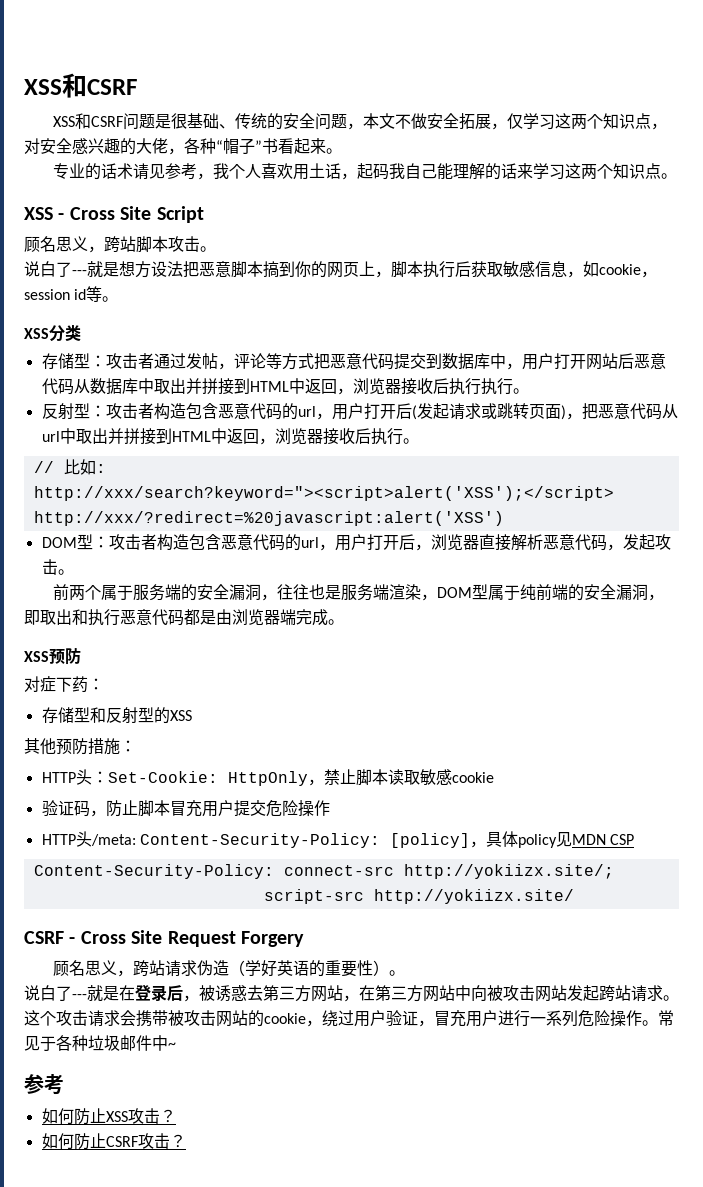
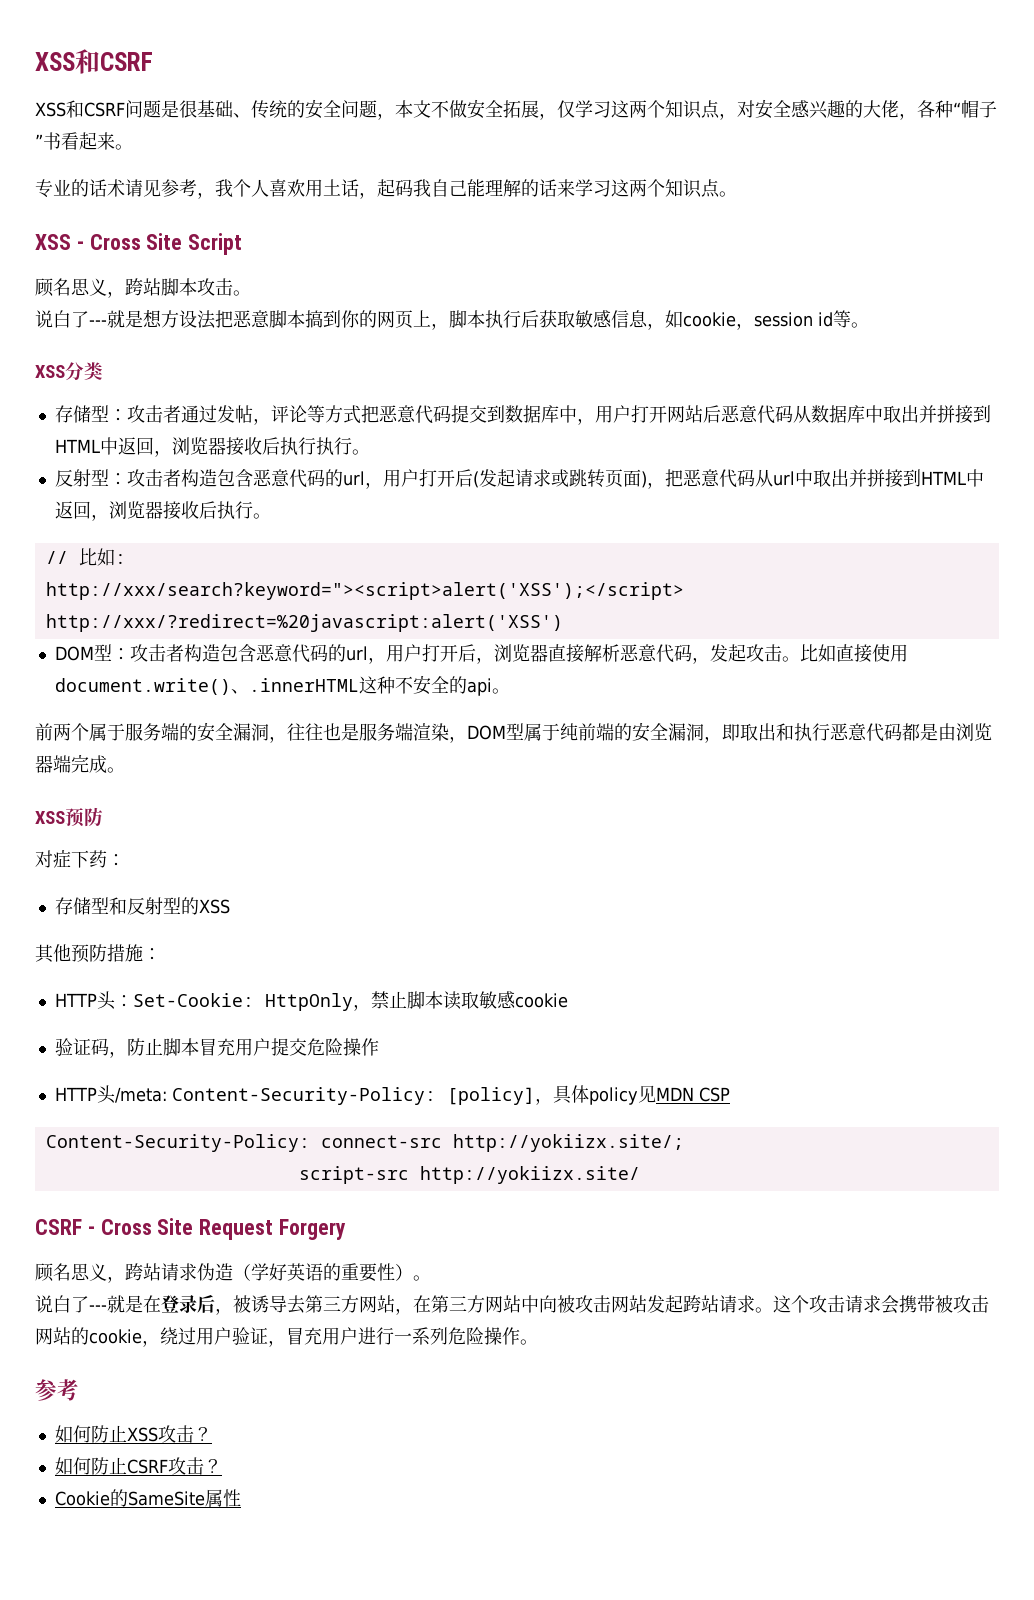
+ 比如直接使用document.write()、.innerHTML这种不安全的api。
- 说白了---就是在登录后，被诱惑去第三方网站，在第三方网站中向被攻击网站发起跨站请求。
+ 说白了---就是在登录后，被诱导去第三方网站，在第三方网站中向被攻击网站发起跨站请求。
- 常见于各种垃圾邮件中~
+ Cookie的SameSite属性

